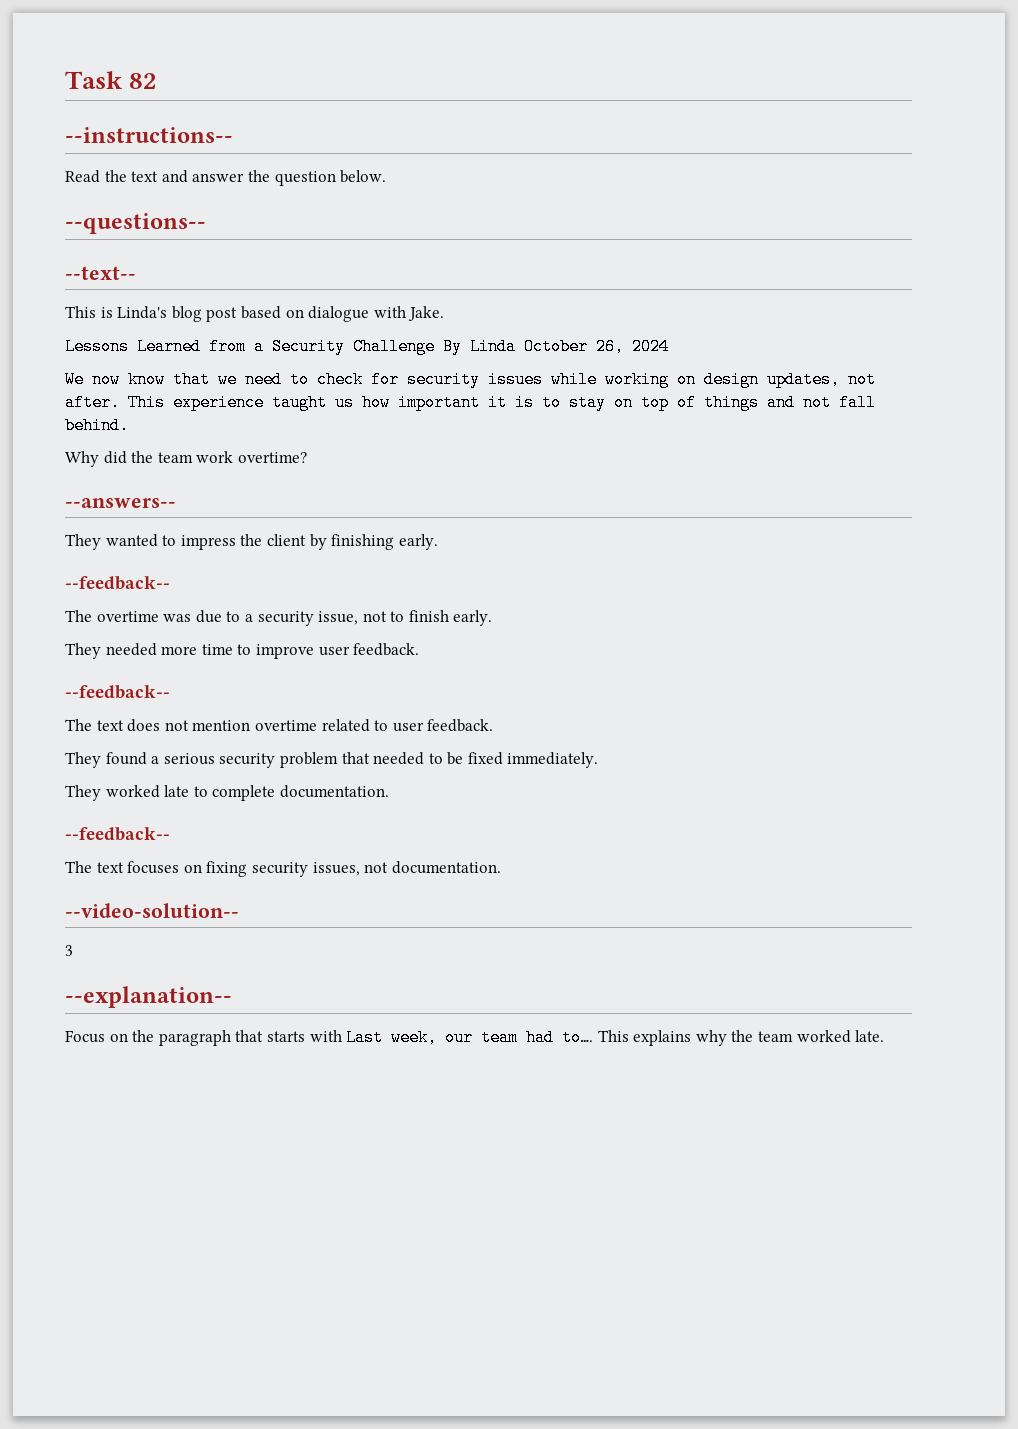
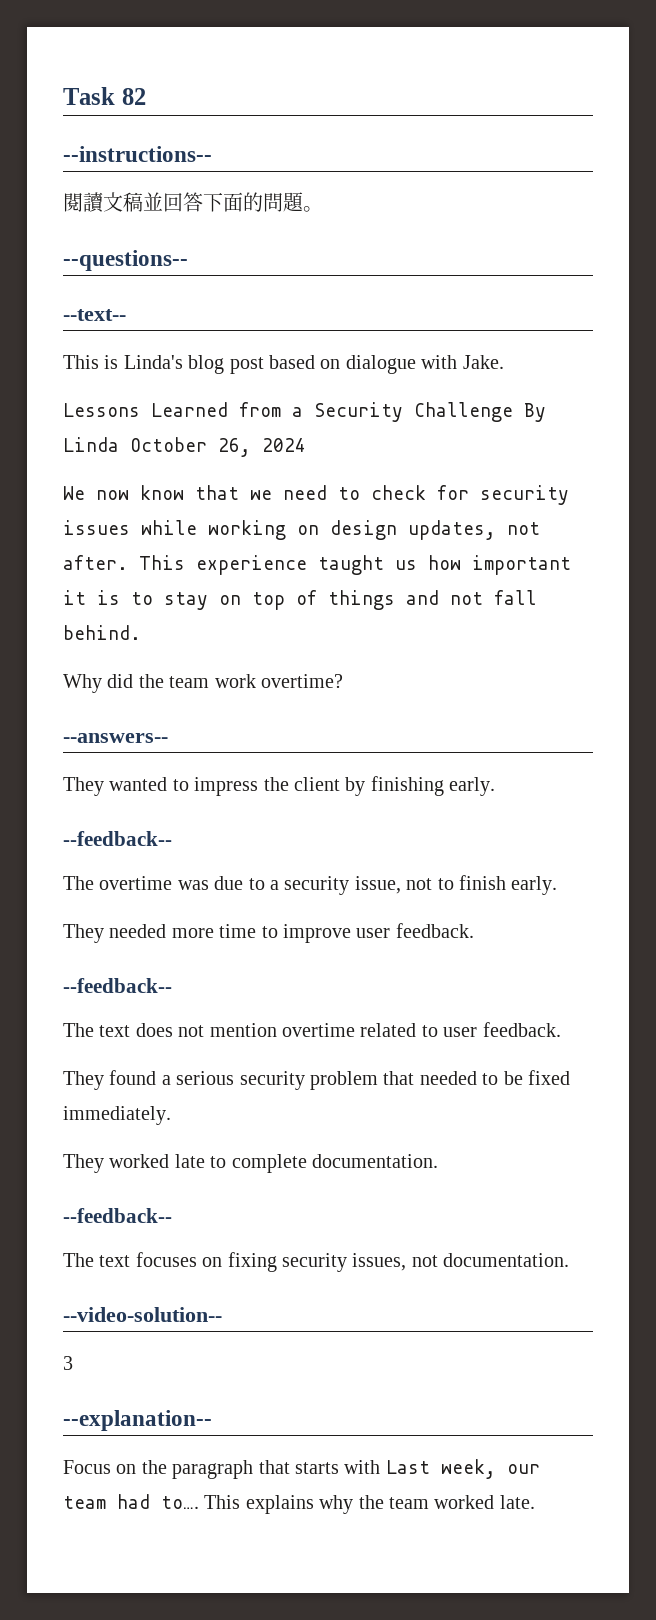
- Read the text and answer the question below.
+ 閱讀文稿並回答下面的問題。

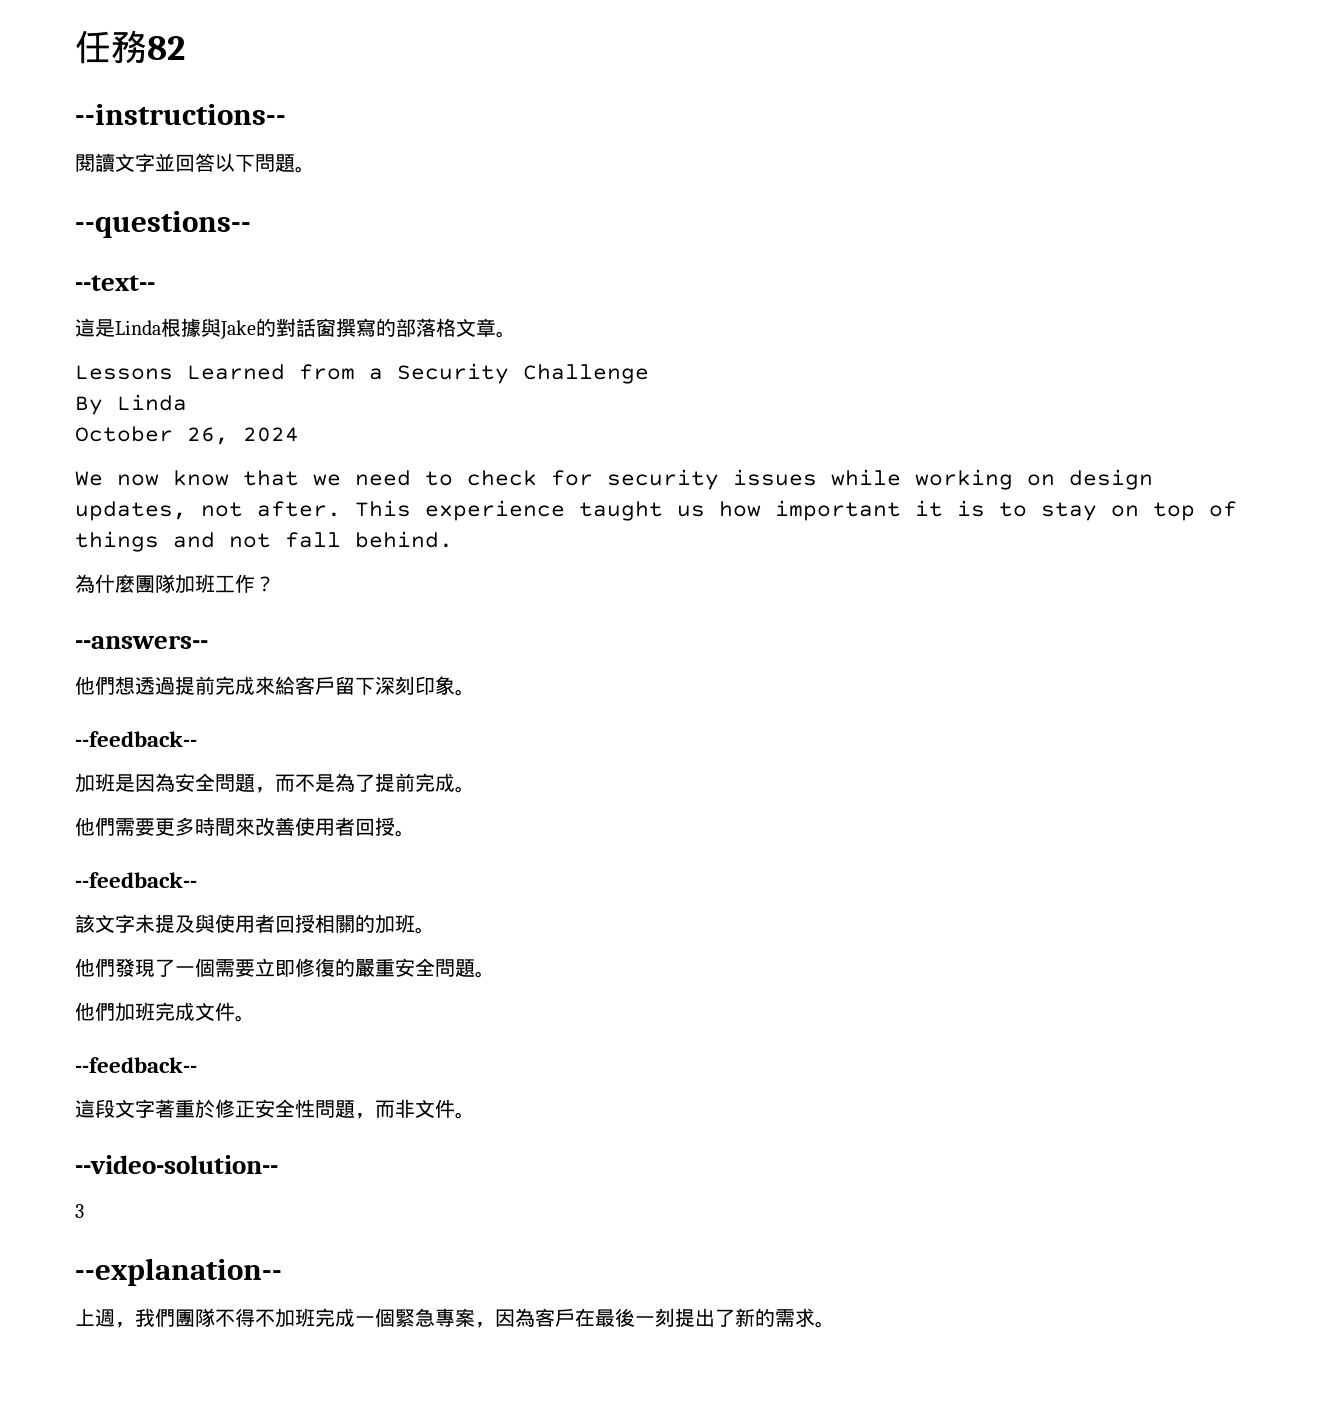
- Task 82
+ 任務82
- 閱讀文稿並回答下面的問題。
+ 閱讀文字並回答以下問題。
- This is Linda's blog post based on dialogue with Jake.
+ 這是Linda根據與Jake的對話窗撰寫的部落格文章。
- Lessons Learned from a Security Challenge By Linda October 26, 2024
+ Lessons Learned from a Security Challenge
+ By Linda
+ October 26, 2024
- Why did the team work overtime?
+ 為什麼團隊加班工作？
  --answers--
- They wanted to impress the client by finishing early.
+ 他們想透過提前完成來給客戶留下深刻印象。
  --feedback--
- The overtime was due to a security issue, not to finish early.
- They needed more time to improve user feedback.
+ 加班是因為安全問題，而不是為了提前完成。
+ 他們需要更多時間來改善使用者回授。
  --feedback--
- The text does not mention overtime related to user feedback.
- They found a serious security problem that needed to be fixed immediately.
- They worked late to complete documentation.
+ 該文字未提及與使用者回授相關的加班。
+ 他們發現了一個需要立即修復的嚴重安全問題。
+ 他們加班完成文件。
  --feedback--
- The text focuses on fixing security issues, not documentation.
+ 這段文字著重於修正安全性問題，而非文件。
  --video-solution--
  3
  --explanation--
- Focus on the paragraph that starts with Last week, our team had to…. This explains why the team worked late.
+ 上週，我們團隊不得不加班完成一個緊急專案，因為客戶在最後一刻提出了新的需求。

